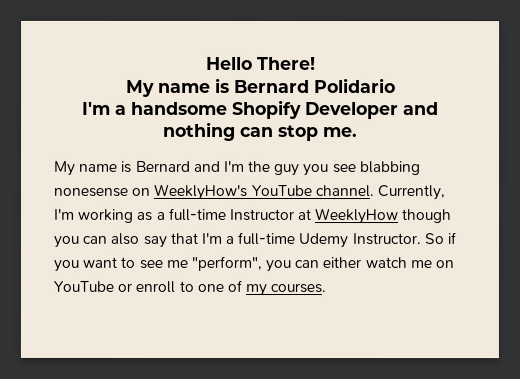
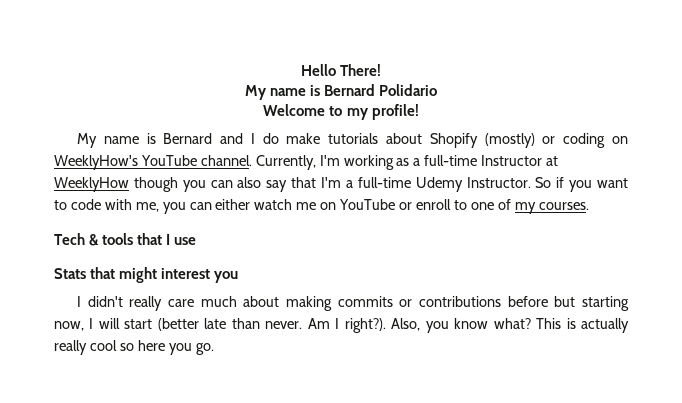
- I'm a handsome Shopify Developer and nothing can stop me.
+ Welcome to my profile!
- My name is Bernard and I'm the guy you see blabbing nonesense on WeeklyHow's YouTube channel.
+ My name is Bernard and I do make tutorials about Shopify (mostly) or coding on WeeklyHow's YouTube channel.
- So if you want to see me "perform", you can either watch me on YouTube or enroll to one of my courses.
+ So if you want to code with me, you can either watch me on YouTube or enroll to one of my courses.
+ Tech & tools that I use
+ Stats that might interest you
+ I didn't really care much about making commits or contributions before but starting now, I will start (better late than never. Am I right?). Also, you know what? This is actually really cool so here you go.

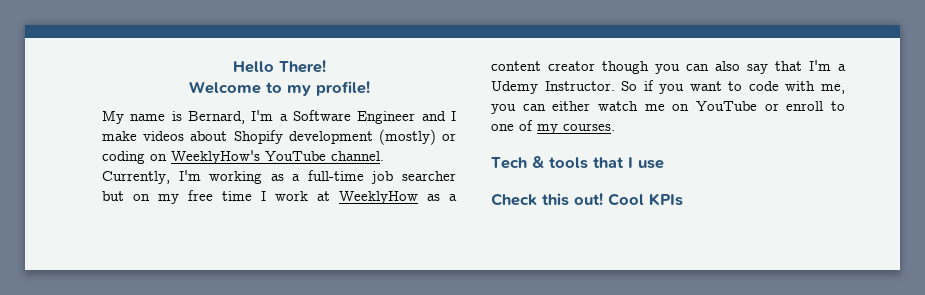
- My name is Bernard Polidario
- My name is Bernard and I do make tutorials about Shopify (mostly) or coding on WeeklyHow's YouTube channel.
+ My name is Bernard, I'm a Software Engineer and I make videos about Shopify development (mostly) or coding on WeeklyHow's YouTube channel.
- Currently, I'm working as a full-time Instructor at WeeklyHow though you can also say that I'm a full-time Udemy Instructor.
+ Currently, I'm working as a full-time job searcher but on my free time I work at WeeklyHow as a content creator though you can also say that I'm a Udemy Instructor.
- Stats that might interest you
- I didn't really care much about making commits or contributions before but starting now, I will start (better late than never. Am I right?). Also, you know what? This is actually really cool so here you go.
+ Check this out! Cool KPIs

